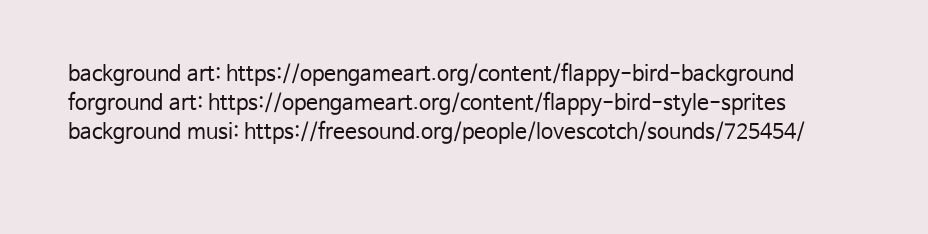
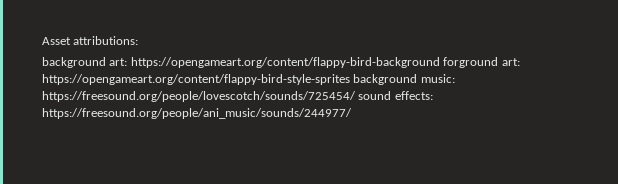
+ Asset attributions:
- background art: https://opengameart.org/content/flappy-bird-background forground art: https://opengameart.org/content/flappy-bird-style-sprites background musi: https://freesound.org/people/lovescotch/sounds/725454/
+ background art: https://opengameart.org/content/flappy-bird-background forground art: https://opengameart.org/content/flappy-bird-style-sprites background music: https://freesound.org/people/lovescotch/sounds/725454/ sound effects: https://freesound.org/people/ani_music/sounds/244977/

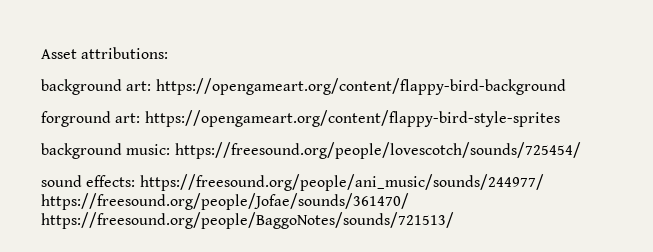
- background art: https://opengameart.org/content/flappy-bird-background forground art: https://opengameart.org/content/flappy-bird-style-sprites background music: https://freesound.org/people/lovescotch/sounds/725454/ sound effects: https://freesound.org/people/ani_music/sounds/244977/
+ background art: https://opengameart.org/content/flappy-bird-background
+ forground art: https://opengameart.org/content/flappy-bird-style-sprites
+ background music: https://freesound.org/people/lovescotch/sounds/725454/
+ sound effects: https://freesound.org/people/ani_music/sounds/244977/ https://freesound.org/people/Jofae/sounds/361470/ https://freesound.org/people/BaggoNotes/sounds/721513/

